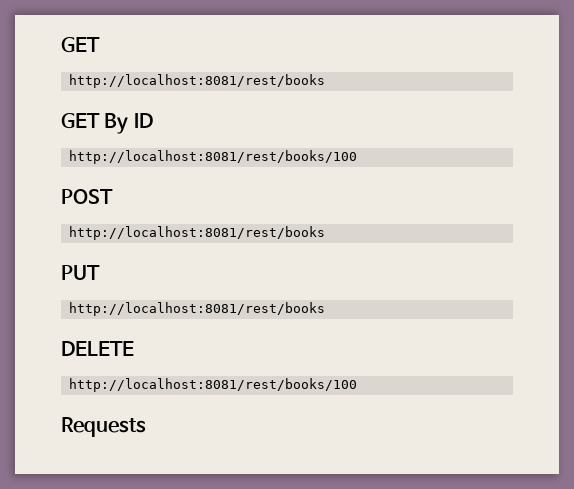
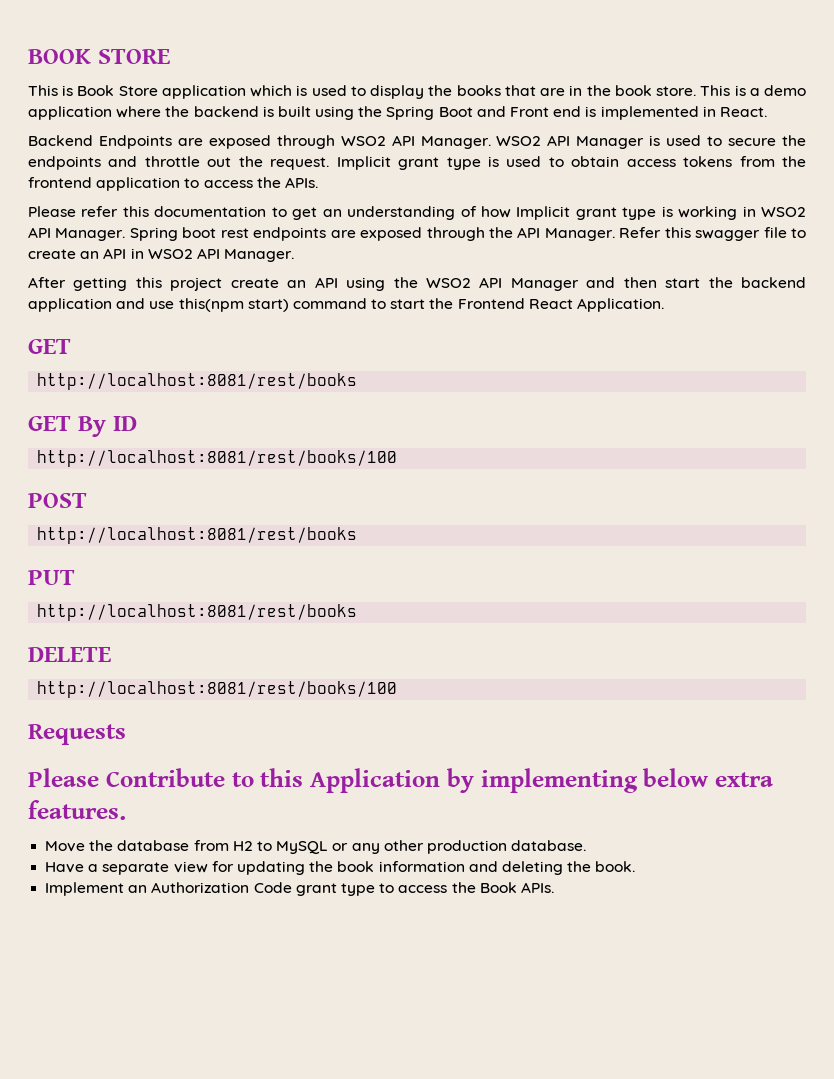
+ BOOK STORE
+ This is Book Store application which is used to display the books that are in the book store. This is a demo application where the backend is built using the Spring Boot and Front end is implemented in React.
+ Backend Endpoints are exposed through WSO2 API Manager. WSO2 API Manager is used to secure the endpoints and throttle out the request. Implicit grant type is used to obtain access tokens from the frontend application to access the APIs.
+ Please refer this documentation to get an understanding of how Implicit grant type is working in WSO2 API Manager. Spring boot rest endpoints are exposed through the API Manager. Refer this swagger file to create an API in WSO2 API Manager.
+ After getting this project create an API using the WSO2 API Manager and then start the backend application and use this(npm start) command to start the Frontend React Application.
+ Please Contribute to this Application by implementing below extra features.
+ Move the database from H2 to MySQL or any other production database.
+ Have a separate view for updating the book information and deleting the book.
+ Implement an Authorization Code grant type to access the Book APIs.

